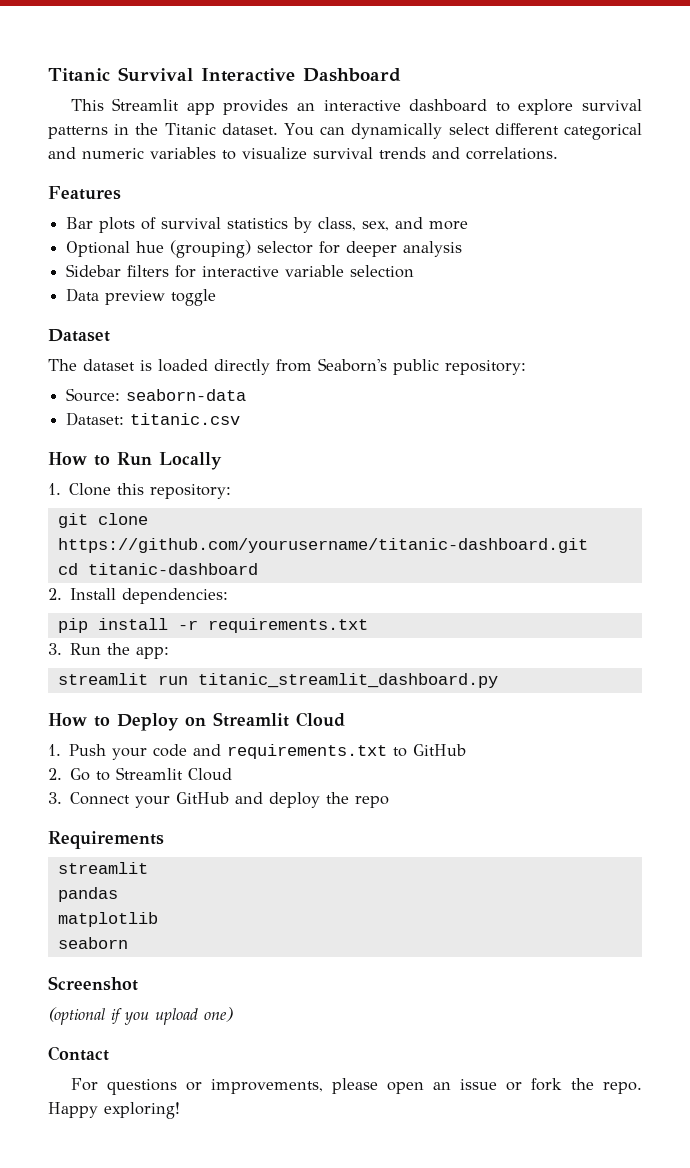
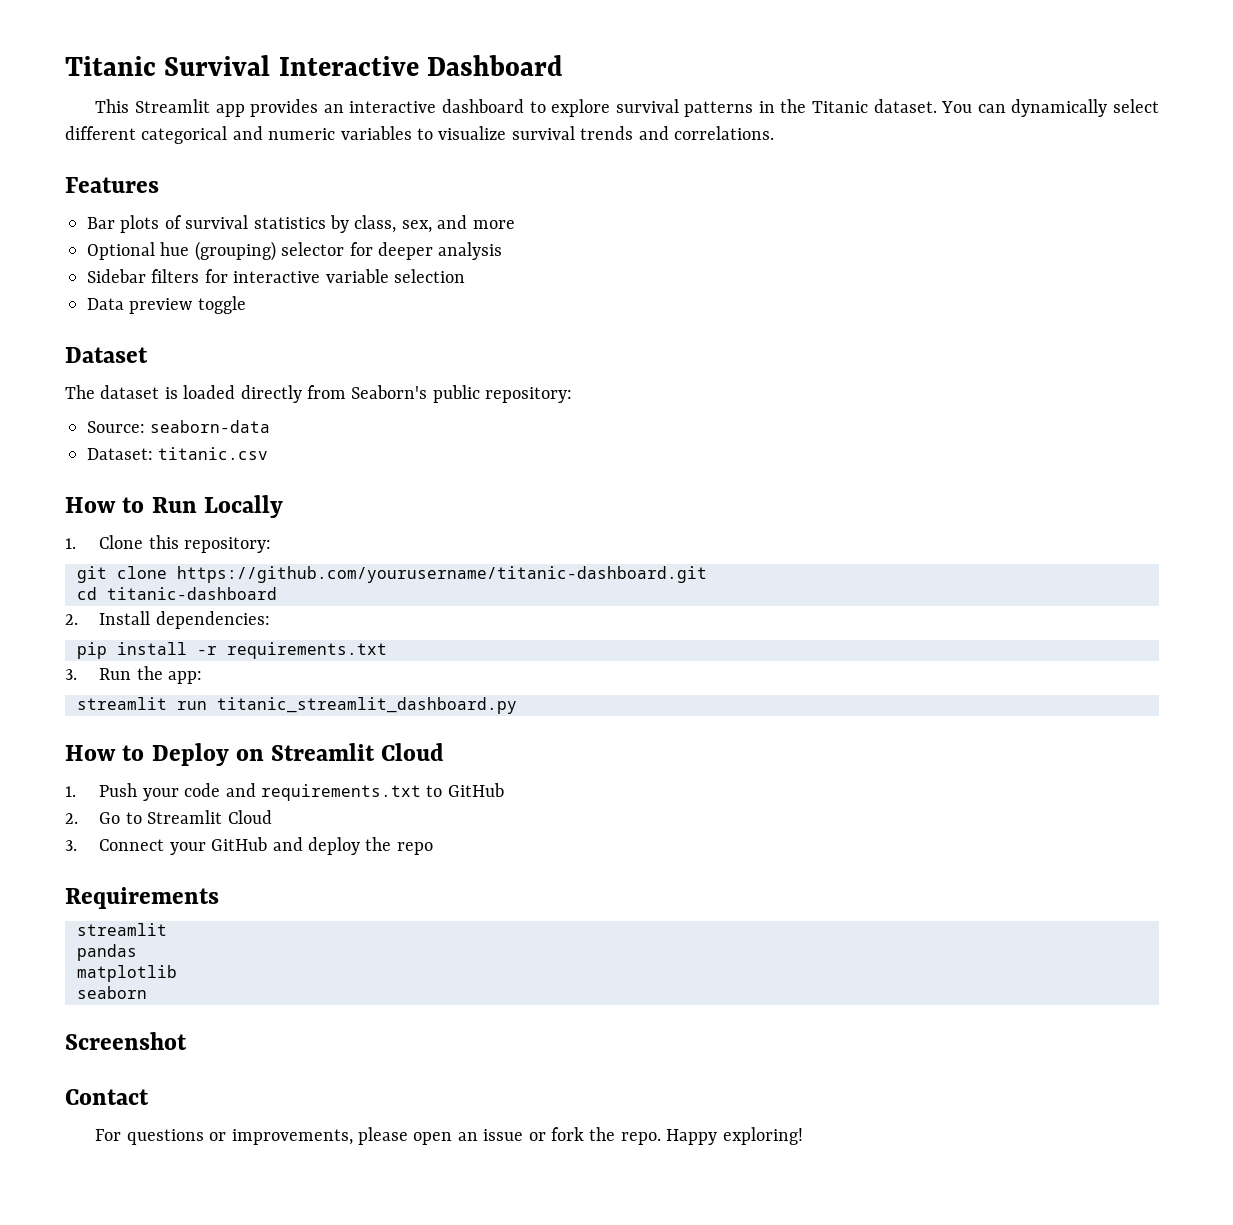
- (optional if you upload one)

